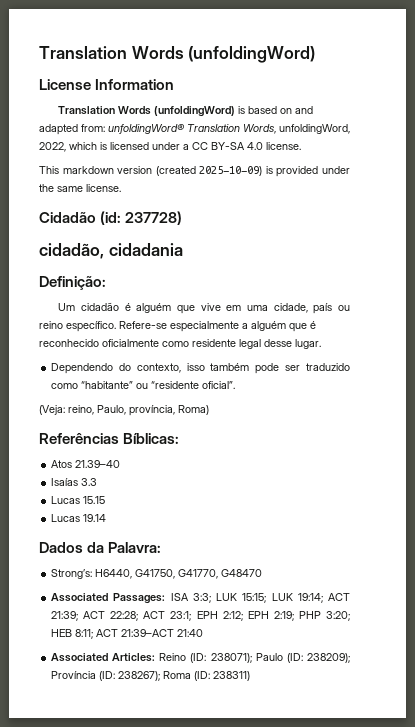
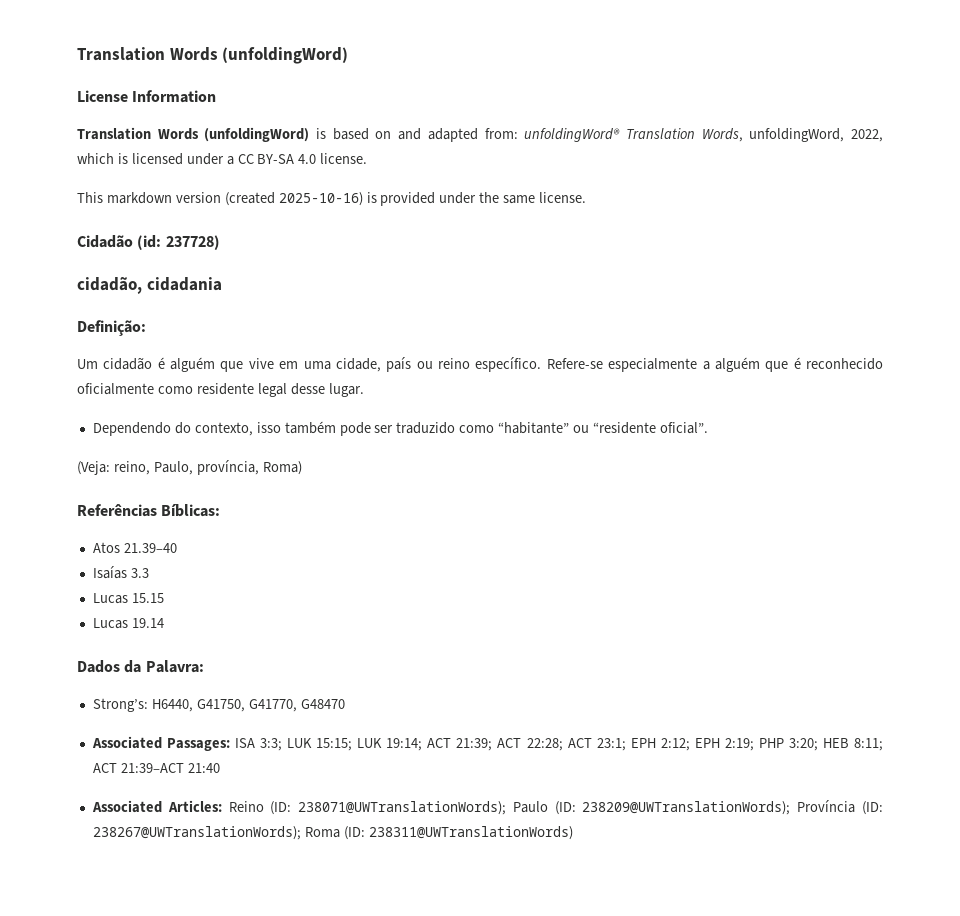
- This markdown version (created 2025-10-09) is provided under the same license.
+ This markdown version (created 2025-10-16) is provided under the same license.
- Associated Articles: Reino (ID: 238071); Paulo (ID: 238209); Província (ID: 238267); Roma (ID: 238311)
+ Associated Articles: Reino (ID: 238071@UWTranslationWords); Paulo (ID: 238209@UWTranslationWords); Província (ID: 238267@UWTranslationWords); Roma (ID: 238311@UWTranslationWords)

